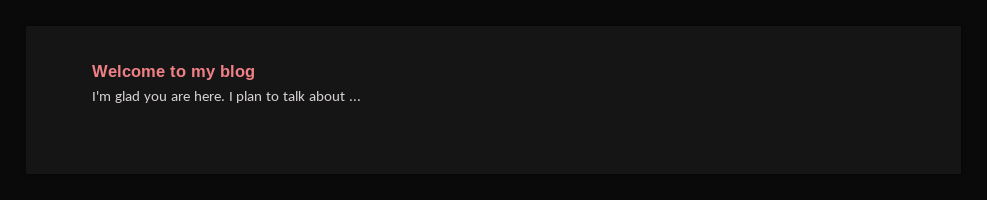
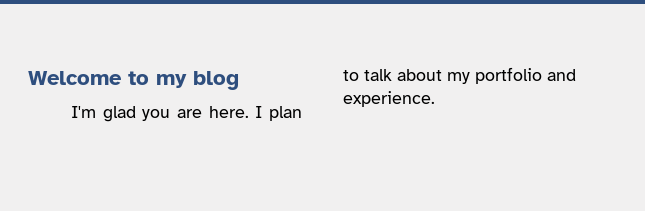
- I plan to talk about ...
+ I plan to talk about my portfolio and experience.

